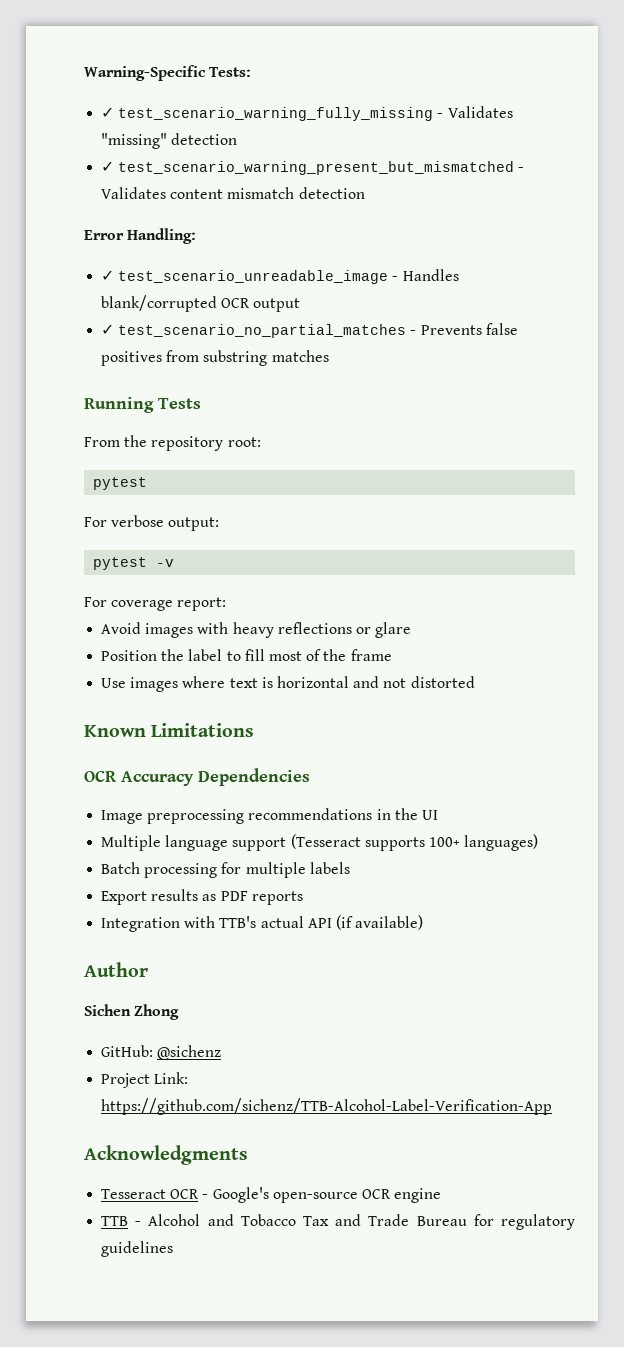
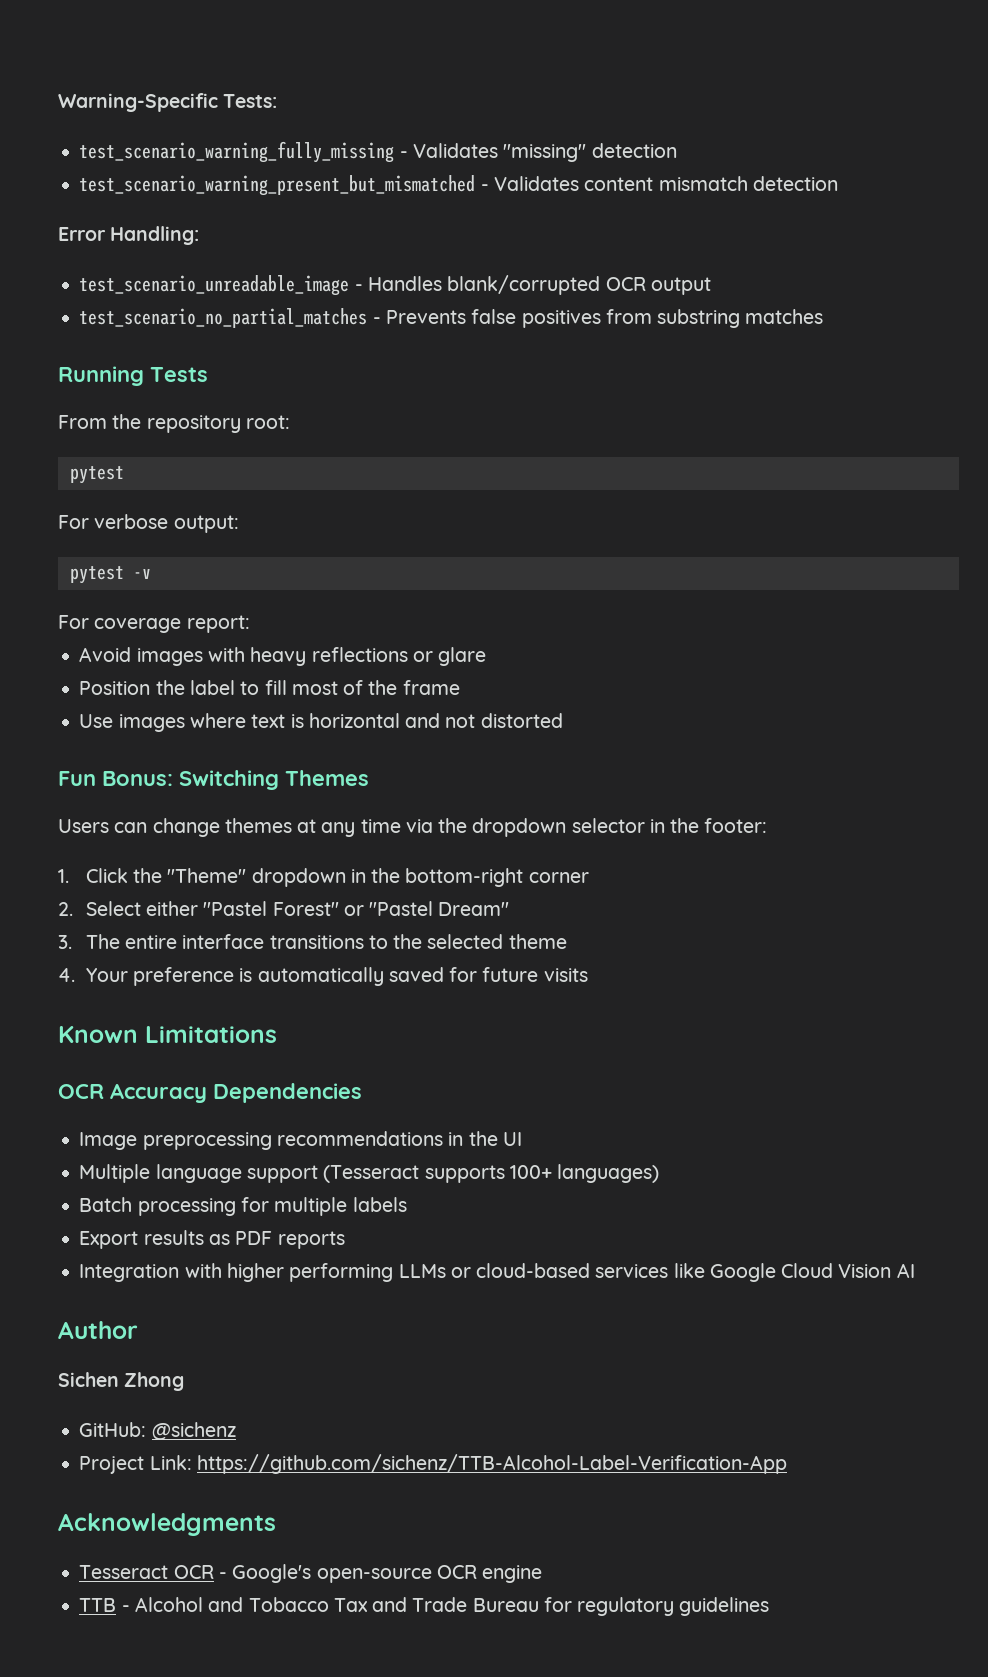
- ✓ test_scenario_warning_fully_missing - Validates "missing" detection
+ test_scenario_warning_fully_missing - Validates "missing" detection
- ✓ test_scenario_warning_present_but_mismatched - Validates content mismatch detection
+ test_scenario_warning_present_but_mismatched - Validates content mismatch detection
- ✓ test_scenario_unreadable_image - Handles blank/corrupted OCR output
+ test_scenario_unreadable_image - Handles blank/corrupted OCR output
- ✓ test_scenario_no_partial_matches - Prevents false positives from substring matches
+ test_scenario_no_partial_matches - Prevents false positives from substring matches
+ Fun Bonus: Switching Themes
+ Users can change themes at any time via the dropdown selector in the footer:
+ 1. Click the "Theme" dropdown in the bottom-right corner
+ 2. Select either "Pastel Forest" or "Pastel Dream"
+ 3. The entire interface transitions to the selected theme
+ 4. Your preference is automatically saved for future visits
- Integration with TTB's actual API (if available)
+ Integration with higher performing LLMs or cloud-based services like Google Cloud Vision AI

